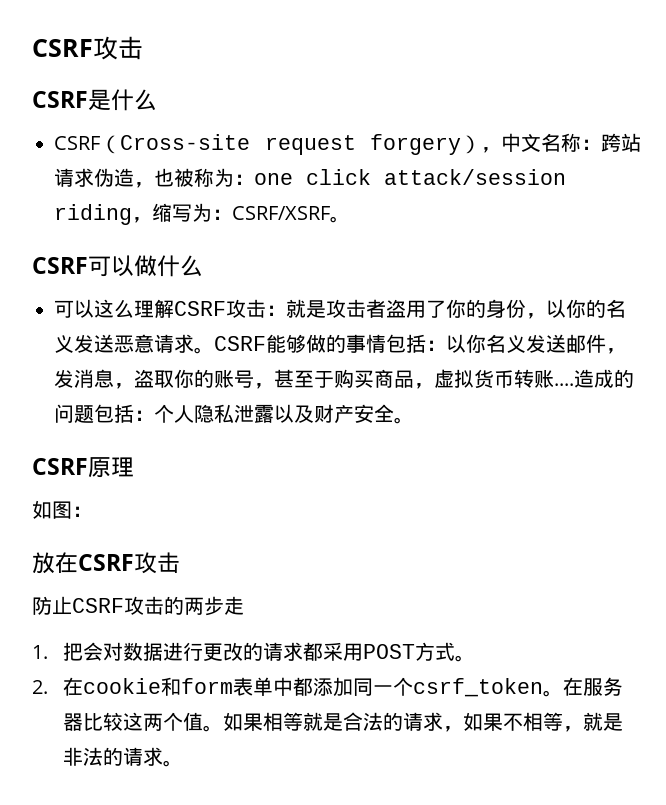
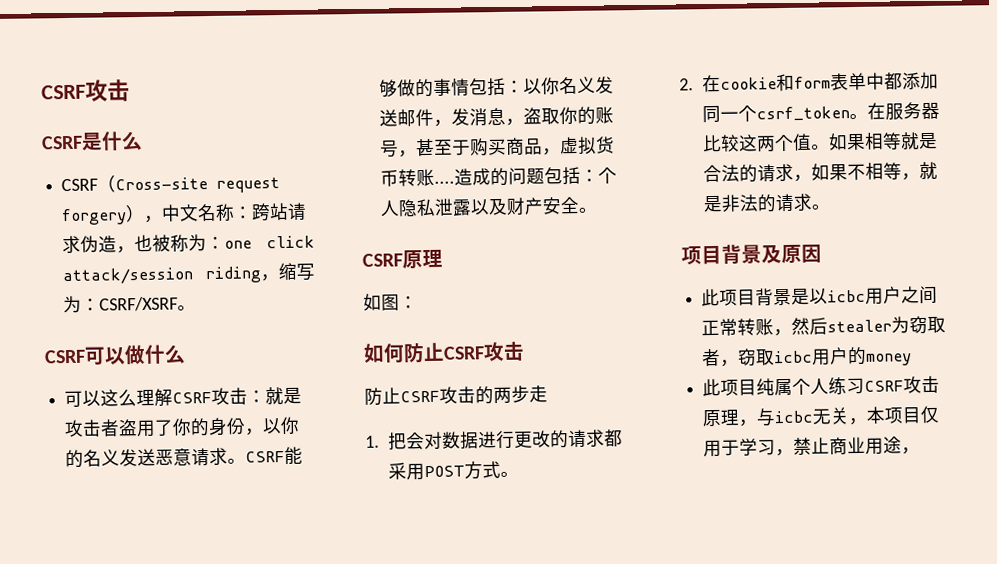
- 放在CSRF攻击
+ 如何防止CSRF攻击
+ 项目背景及原因
+ 此项目背景是以icbc用户之间正常转账，然后stealer为窃取者，窃取icbc用户的money
+ 此项目纯属个人练习CSRF攻击原理，与icbc无关，本项目仅用于学习，禁止商业用途，

